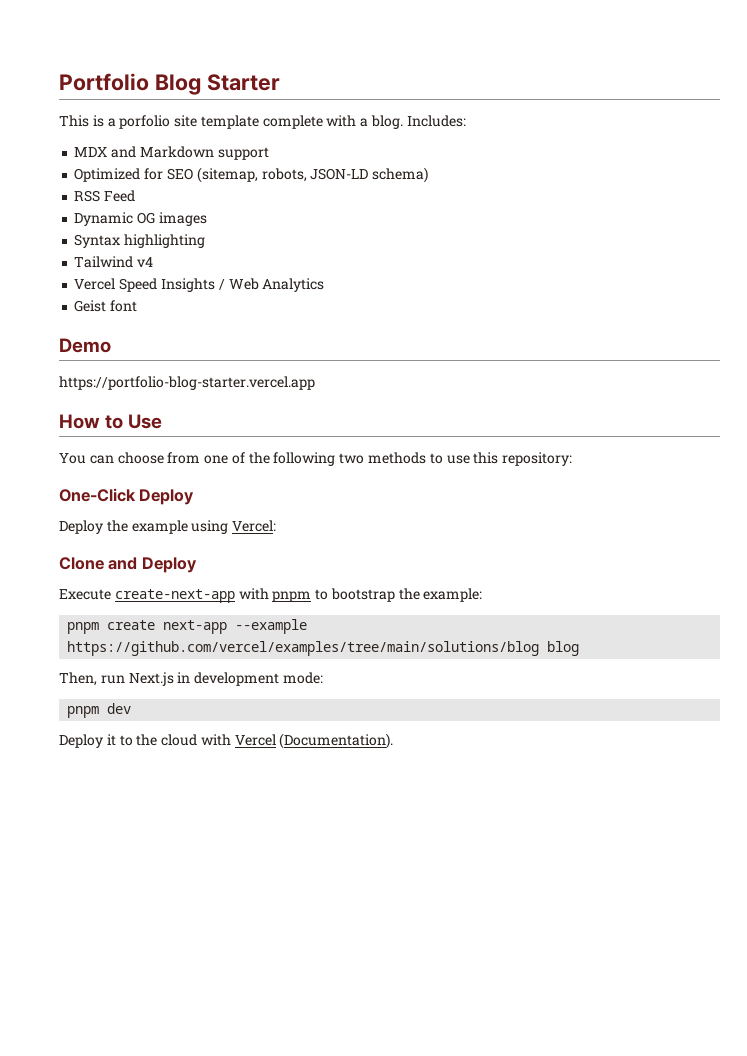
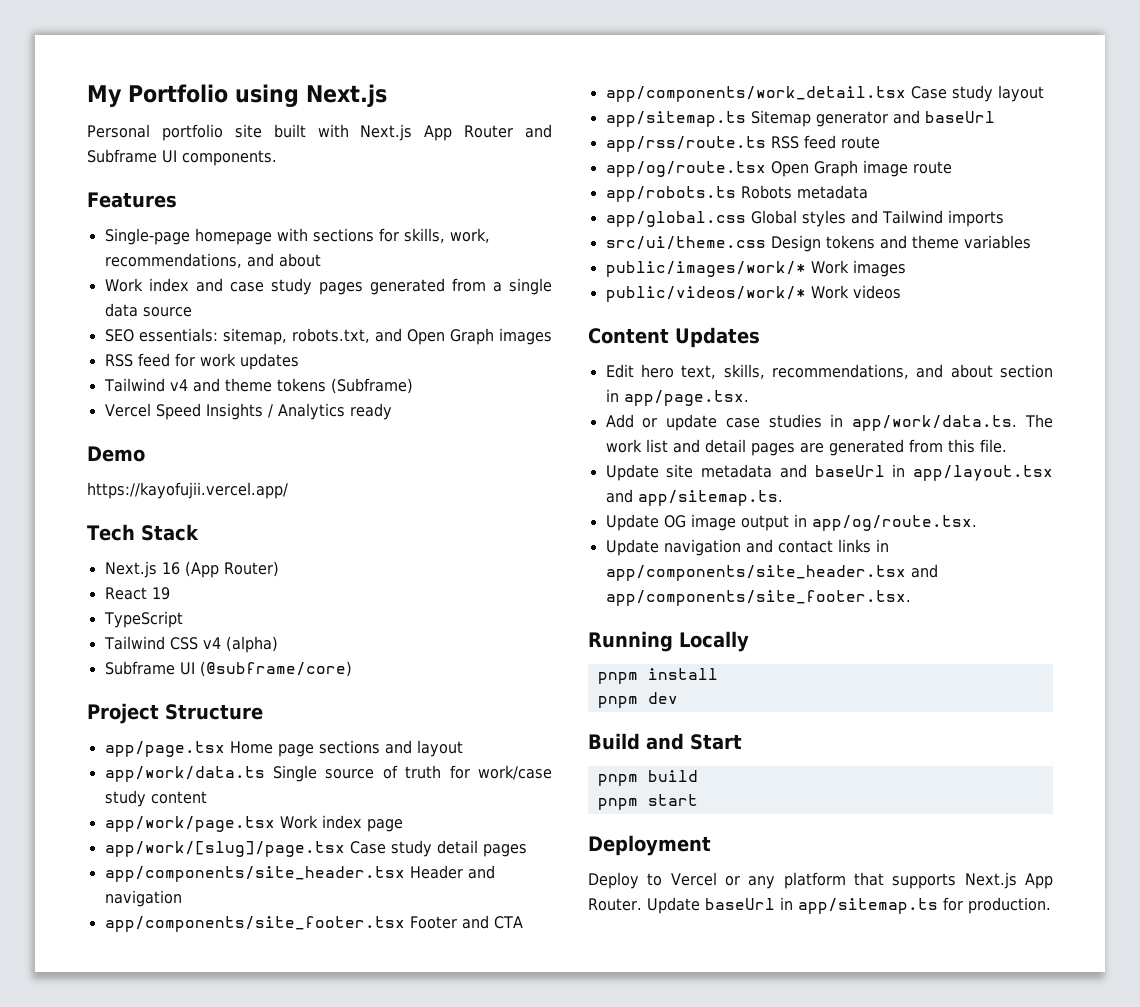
- Portfolio Blog Starter
- This is a porfolio site template complete with a blog. Includes:
- MDX and Markdown support
- Optimized for SEO (sitemap, robots, JSON-LD schema)
- RSS Feed
- Dynamic OG images
- Syntax highlighting
- Tailwind v4
+ My Portfolio using Next.js
+ Personal portfolio site built with Next.js App Router and Subframe UI components.
+ Features
+ Single-page homepage with sections for skills, work, recommendations, and about
+ Work index and case study pages generated from a single data source
+ SEO essentials: sitemap, robots.txt, and Open Graph images
+ RSS feed for work updates
+ Tailwind v4 and theme tokens (Subframe)
- Vercel Speed Insights / Web Analytics
- Geist font
+ Vercel Speed Insights / Analytics ready
- https://portfolio-blog-starter.vercel.app
- How to Use
- You can choose from one of the following two methods to use this repository:
- One-Click Deploy
- Deploy the example using Vercel:
- Clone and Deploy
- Execute create-next-app with pnpm to bootstrap the example:
- pnpm create next-app --example https://github.com/vercel/examples/tree/main/solutions/blog blog
- Then, run Next.js in development mode:
+ https://kayofujii.vercel.app/
+ Tech Stack
+ Next.js 16 (App Router)
+ React 19
+ TypeScript
+ Tailwind CSS v4 (alpha)
+ Subframe UI (@subframe/core)
+ Project Structure
+ app/page.tsx Home page sections and layout
+ app/work/data.ts Single source of truth for work/case study content
+ app/work/page.tsx Work index page
+ app/work/[slug]/page.tsx Case study detail pages
+ app/components/site_header.tsx Header and navigation
+ app/components/site_footer.tsx Footer and CTA
+ app/components/work_detail.tsx Case study layout
+ app/sitemap.ts Sitemap generator and baseUrl
+ app/rss/route.ts RSS feed route
+ app/og/route.tsx Open Graph image route
+ app/robots.ts Robots metadata
+ app/global.css Global styles and Tailwind imports
+ src/ui/theme.css Design tokens and theme variables
+ public/images/work/* Work images
+ public/videos/work/* Work videos
+ Content Updates
+ Edit hero text, skills, recommendations, and about section in app/page.tsx.
+ Add or update case studies in app/work/data.ts. The work list and detail pages are generated from this file.
+ Update site metadata and baseUrl in app/layout.tsx and app/sitemap.ts.
+ Update OG image output in app/og/route.tsx.
+ Update navigation and contact links in app/components/site_header.tsx and app/components/site_footer.tsx.
+ Running Locally
+ pnpm install
  pnpm dev
- Deploy it to the cloud with Vercel (Documentation).
+ Build and Start
+ pnpm build
+ pnpm start
+ Deployment
+ Deploy to Vercel or any platform that supports Next.js App Router. Update baseUrl in app/sitemap.ts for production.

